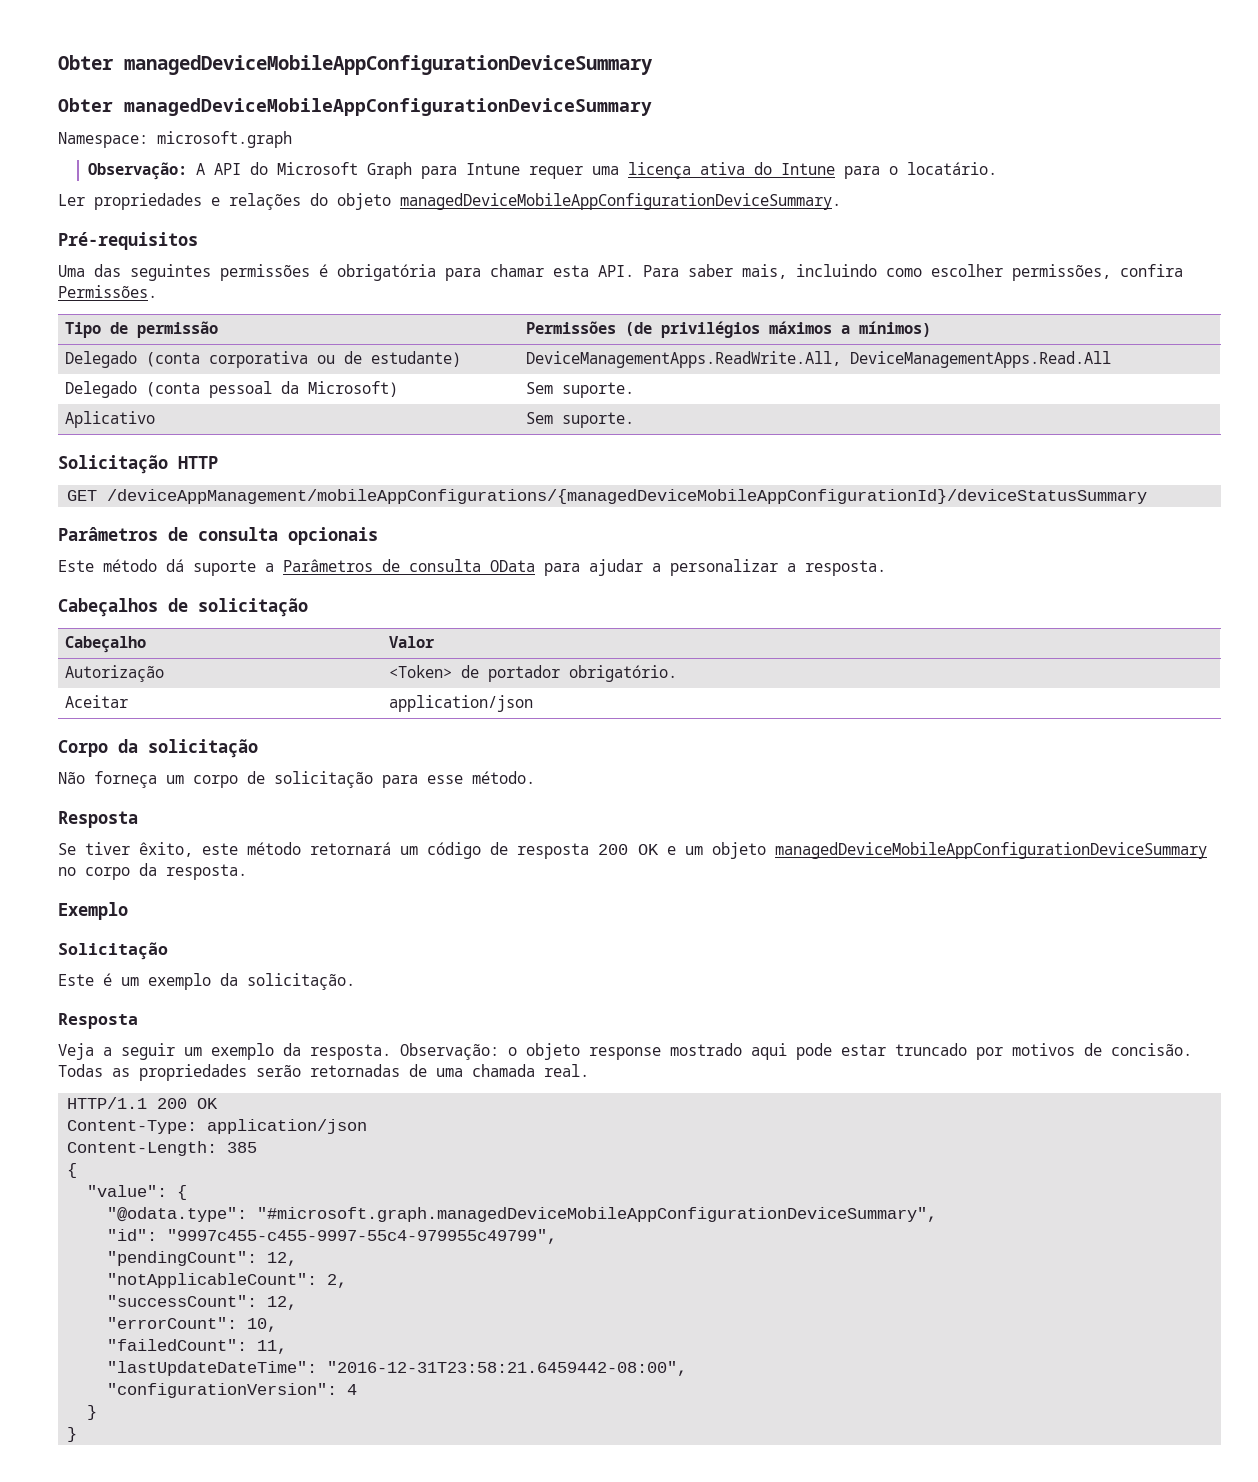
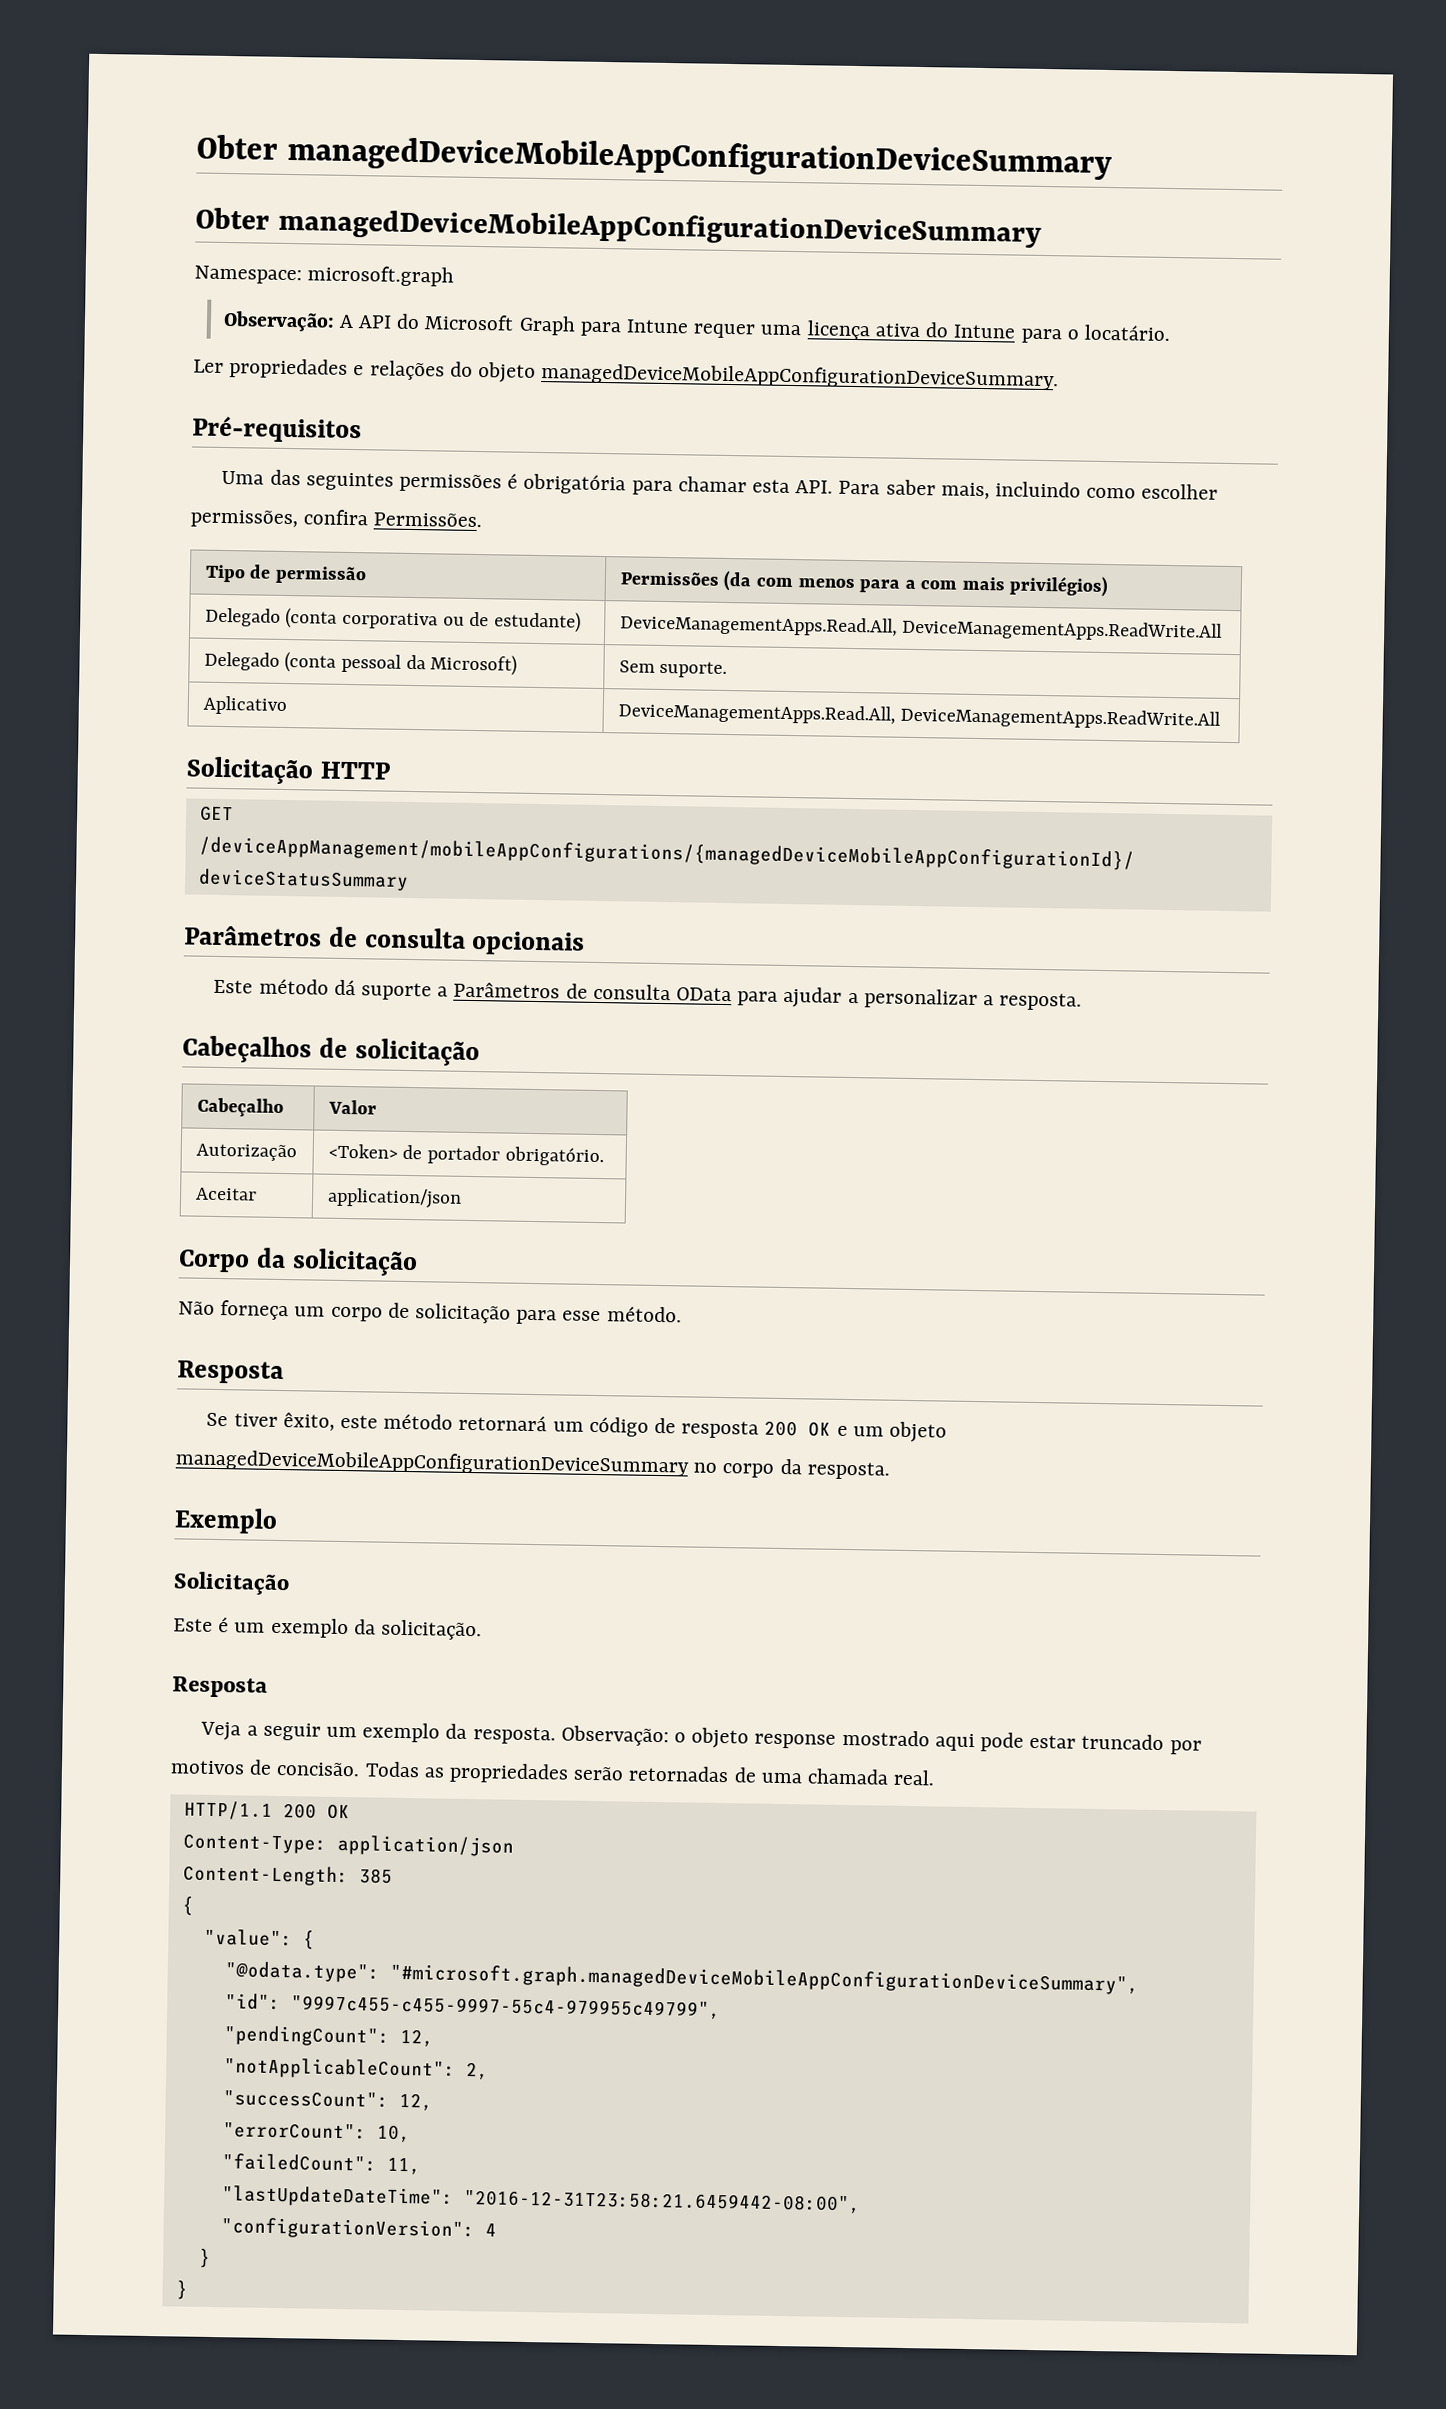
- Tipo de permissão | Permissões (de privilégios máximos a mínimos)
+ Tipo de permissão | Permissões (da com menos para a com mais privilégios)
- Delegado (conta corporativa ou de estudante) | DeviceManagementApps.ReadWrite.All, DeviceManagementApps.Read.All
+ Delegado (conta corporativa ou de estudante) | DeviceManagementApps.Read.All, DeviceManagementApps.ReadWrite.All
- Aplicativo | Sem suporte.
+ Aplicativo | DeviceManagementApps.Read.All, DeviceManagementApps.ReadWrite.All

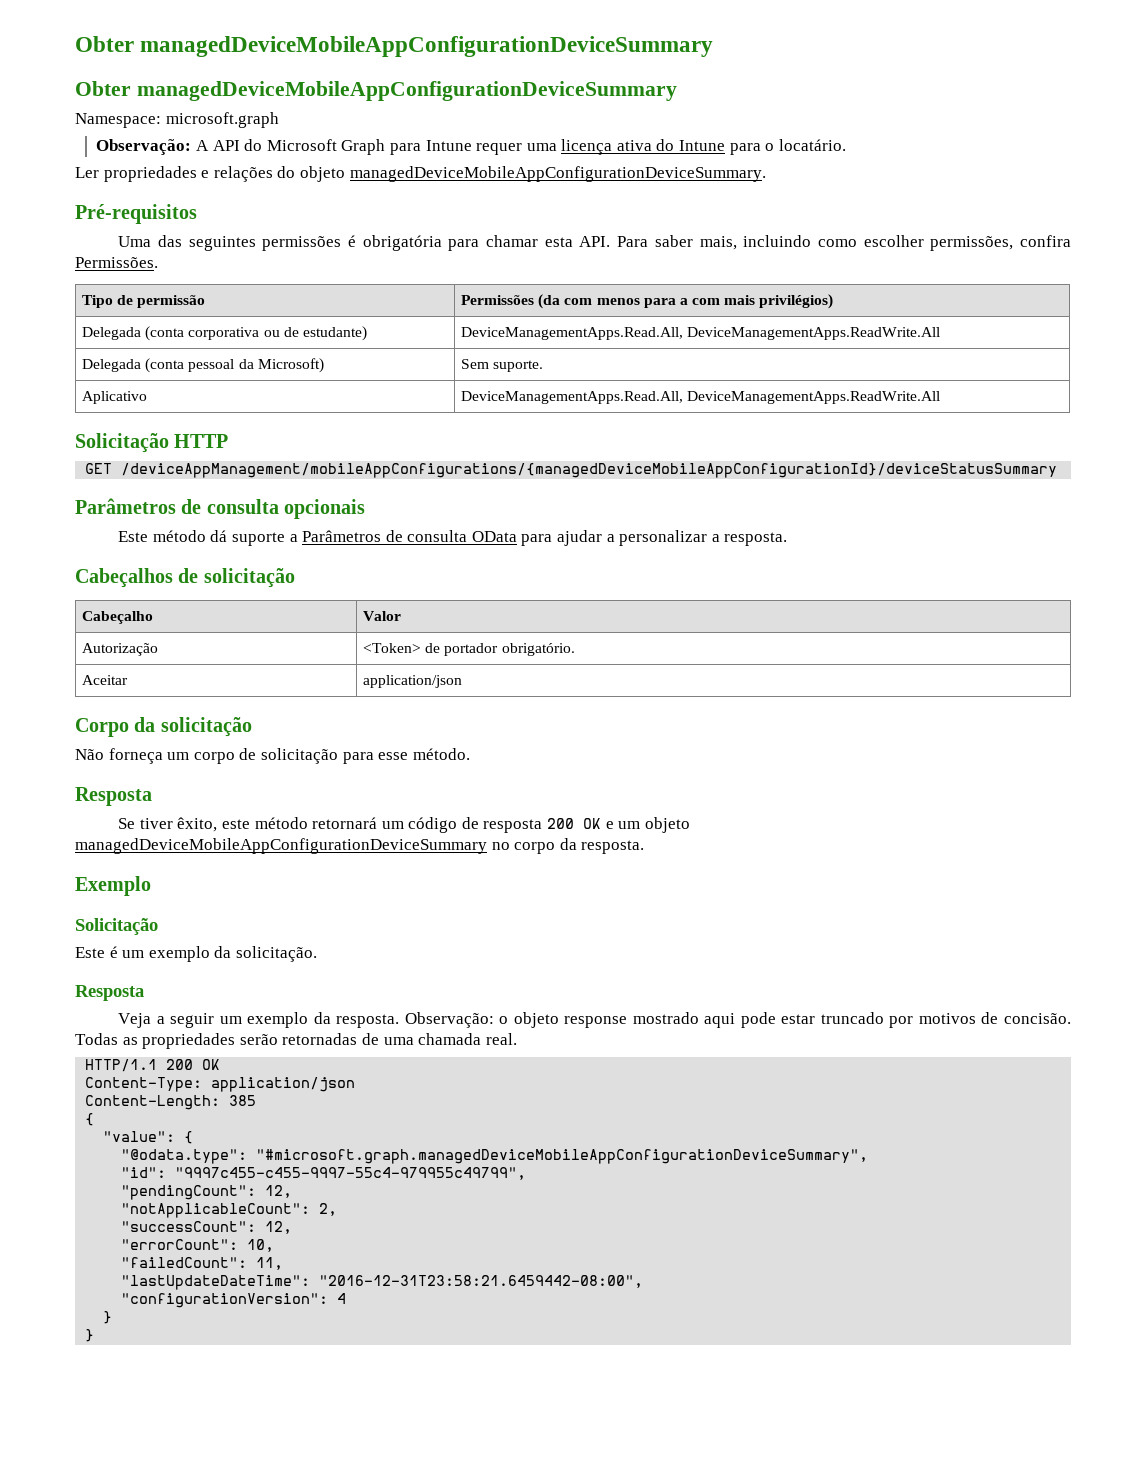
- Delegado (conta corporativa ou de estudante) | DeviceManagementApps.Read.All, DeviceManagementApps.ReadWrite.All
+ Delegada (conta corporativa ou de estudante) | DeviceManagementApps.Read.All, DeviceManagementApps.ReadWrite.All
- Delegado (conta pessoal da Microsoft) | Sem suporte.
+ Delegada (conta pessoal da Microsoft) | Sem suporte.

